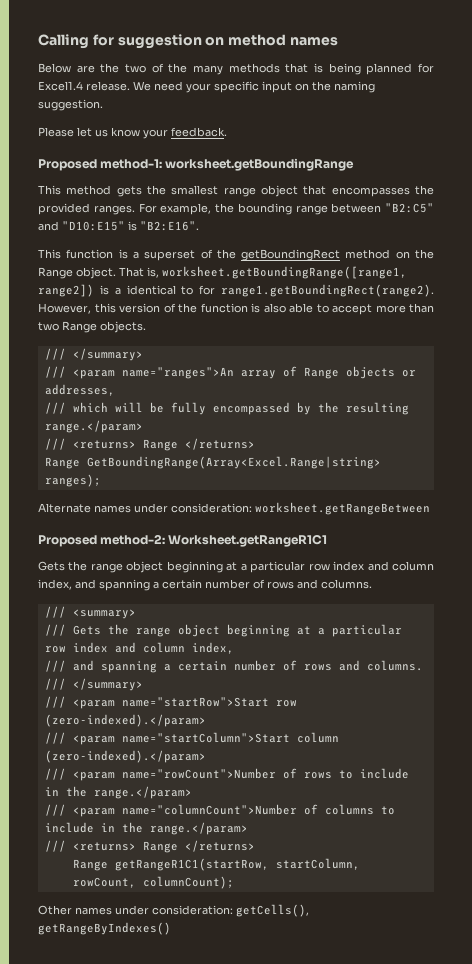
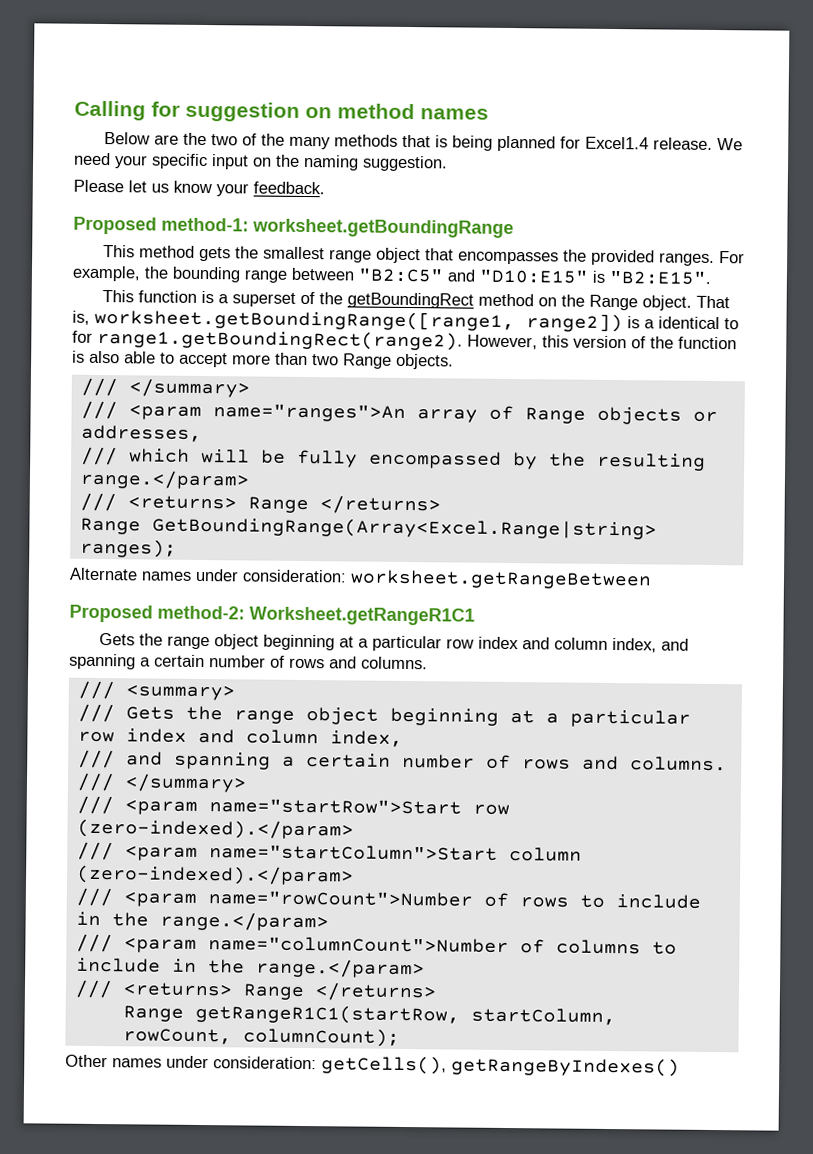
- For example, the bounding range between "B2:C5" and "D10:E15" is "B2:E16".
+ For example, the bounding range between "B2:C5" and "D10:E15" is "B2:E15".

